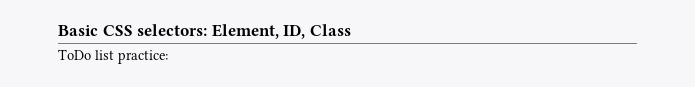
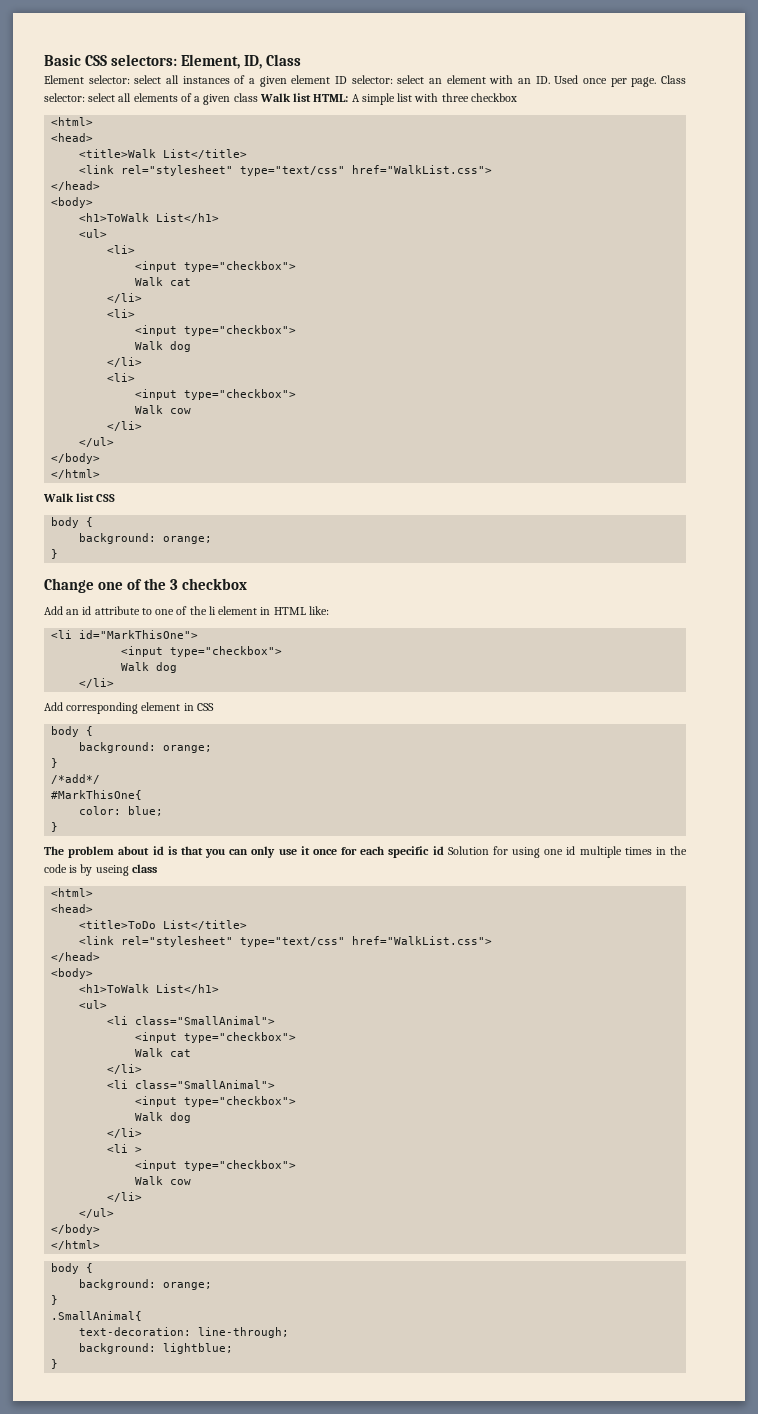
- ToDo list practice:
+ Element selector: select all instances of a given element ID selector: select an element with an ID. Used once per page. Class selector: select all elements of a given class Walk list HTML: A simple list with three checkbox
+ <html>
+ <head>
+ <title>Walk List</title>
+ <link rel="stylesheet" type="text/css" href="WalkList.css">
+ </head>
+ <body>
+ <h1>ToWalk List</h1>
+ <ul>
+ <li>
+ <input type="checkbox">
+ Walk cat
+ </li>
+ <li>
+ <input type="checkbox">
+ Walk dog
+ </li>
+ <li>
+ <input type="checkbox">
+ Walk cow
+ </li>
+ </ul>
+ </body>
+ </html>
+ Walk list CSS
+ body {
+ background: orange;
+ }
+ Change one of the 3 checkbox
+ Add an id attribute to one of the li element in HTML like:
+ <li id="MarkThisOne">
+ <input type="checkbox">
+ Walk dog
+ </li>
+ Add corresponding element in CSS
+ body {
+ background: orange;
+ }
+ /*add*/
+ #MarkThisOne{
+ color: blue;
+ }
+ The problem about id is that you can only use it once for each specific id Solution for using one id multiple times in the code is by useing class
+ <html>
+ <head>
+ <title>ToDo List</title>
+ <link rel="stylesheet" type="text/css" href="WalkList.css">
+ </head>
+ <body>
+ <h1>ToWalk List</h1>
+ <ul>
+ <li class="SmallAnimal">
+ <input type="checkbox">
+ Walk cat
+ </li>
+ <li class="SmallAnimal">
+ <input type="checkbox">
+ Walk dog
+ </li>
+ <li >
+ <input type="checkbox">
+ Walk cow
+ </li>
+ </ul>
+ </body>
+ </html>
+ body {
+ background: orange;
+ }
+ .SmallAnimal{
+ text-decoration: line-through;
+ background: lightblue;
+ }

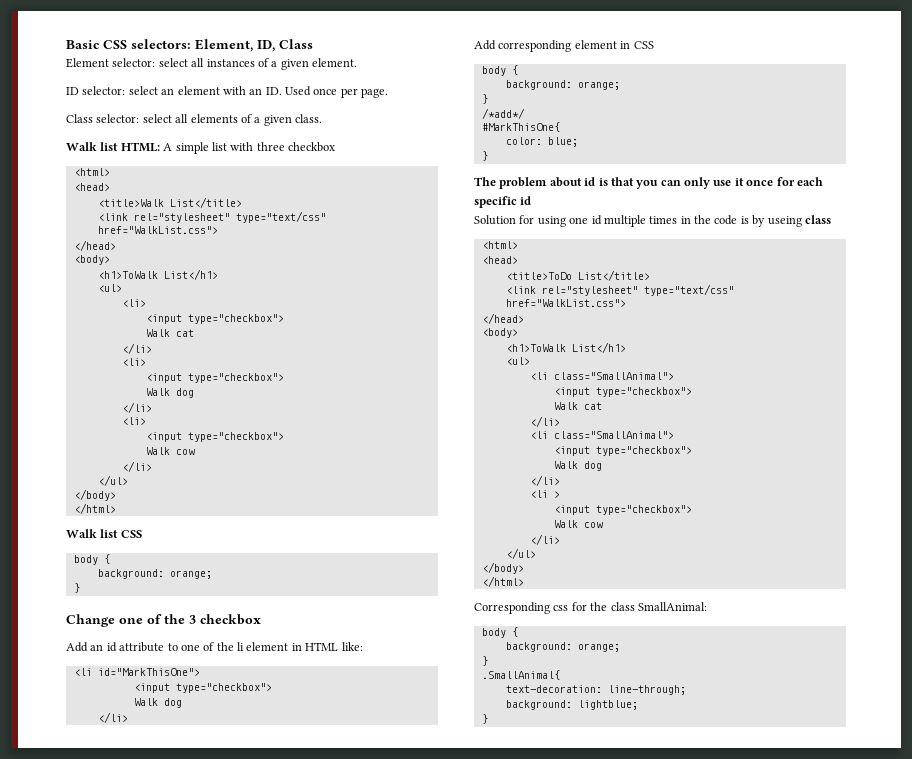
- Element selector: select all instances of a given element ID selector: select an element with an ID. Used once per page. Class selector: select all elements of a given class Walk list HTML: A simple list with three checkbox
+ Element selector: select all instances of a given element.
+ ID selector: select an element with an ID. Used once per page.
+ Class selector: select all elements of a given class.
+ Walk list HTML: A simple list with three checkbox
- The problem about id is that you can only use it once for each specific id Solution for using one id multiple times in the code is by useing class
+ The problem about id is that you can only use it once for each specific id
+ Solution for using one id multiple times in the code is by useing class
+ Corresponding css for the class SmallAnimal:

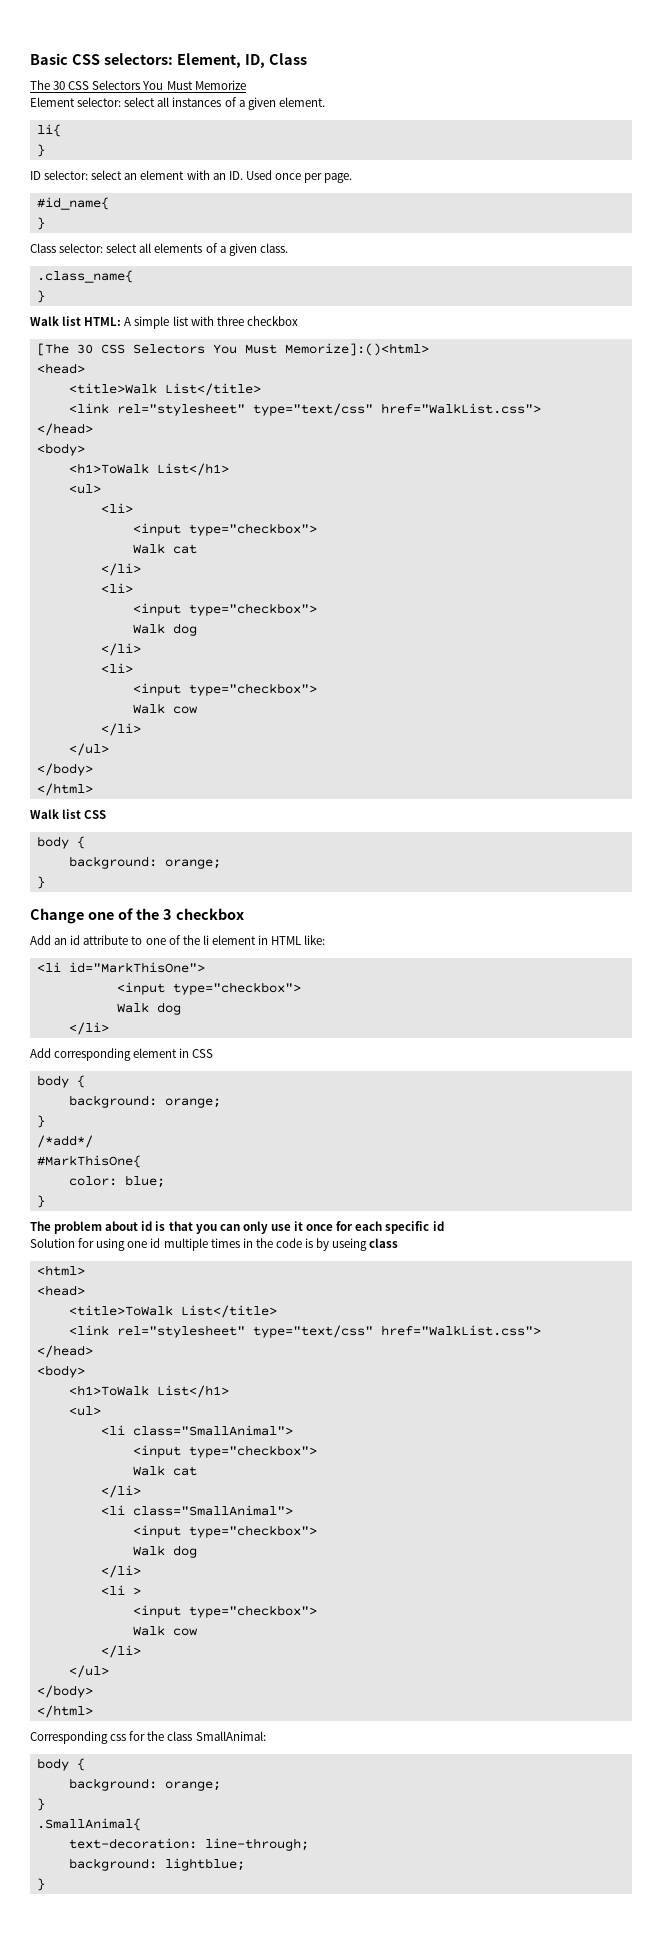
+ The 30 CSS Selectors You Must Memorize
+ li{
+ }
+ #id_name{
+ }
+ .class_name{
+ }
  Walk list HTML: A simple list with three checkbox
- <html>
+ [The 30 CSS Selectors You Must Memorize]:()<html>
- <title>ToDo List</title>
+ <title>ToWalk List</title>

